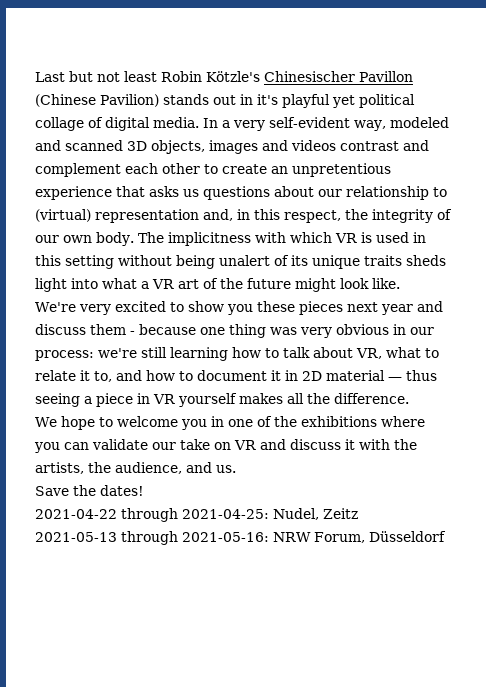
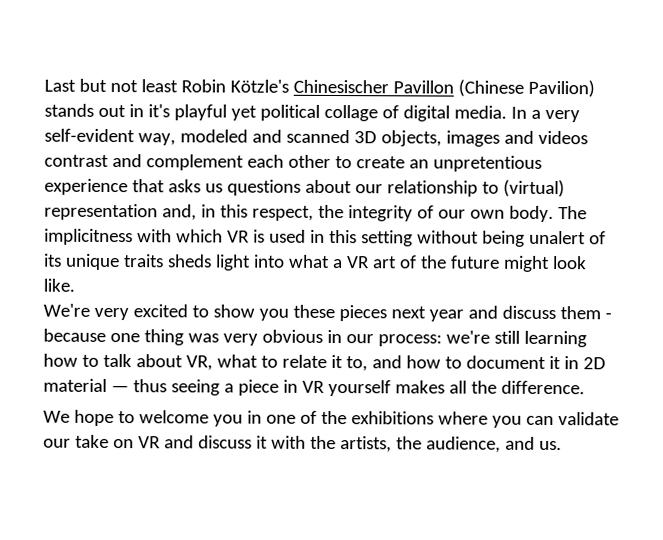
- Save the dates!
- 2021-04-22 through 2021-04-25: Nudel, Zeitz
- 2021-05-13 through 2021-05-16: NRW Forum, Düsseldorf

